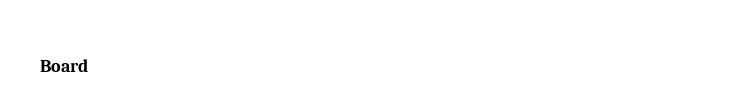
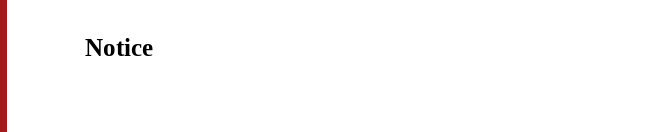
- Board
+ Notice

